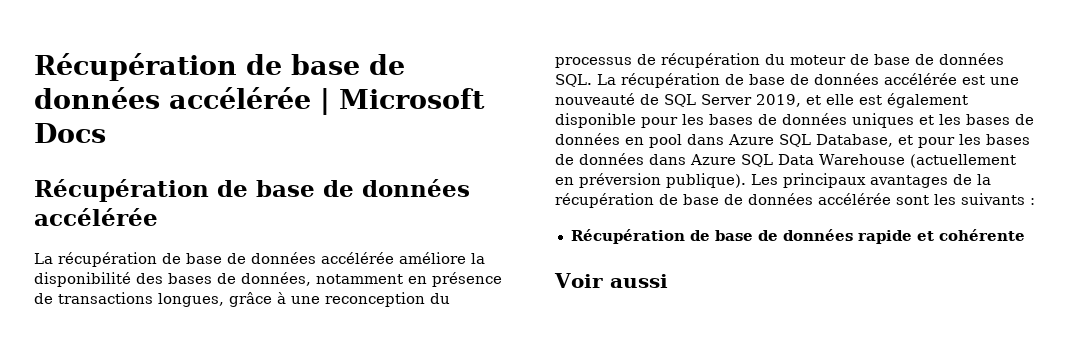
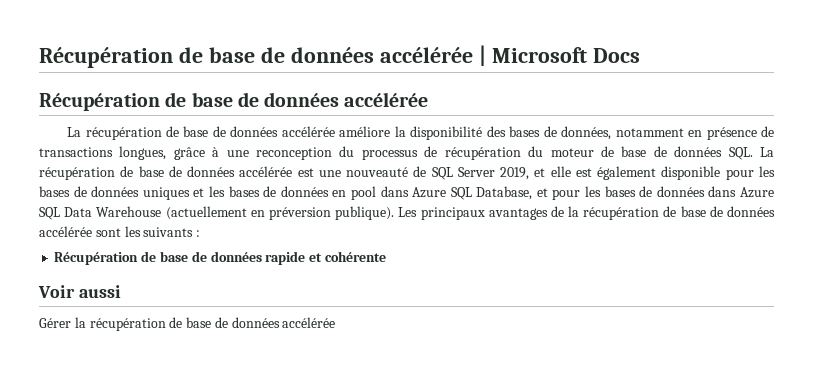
+ Gérer la récupération de base de données accélérée

